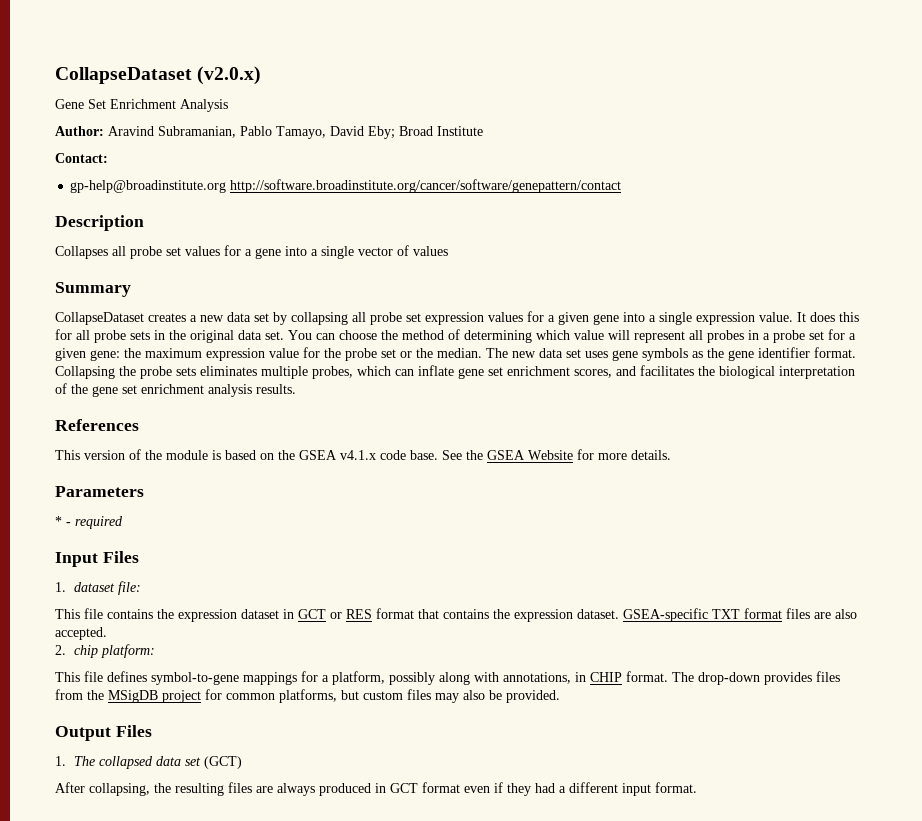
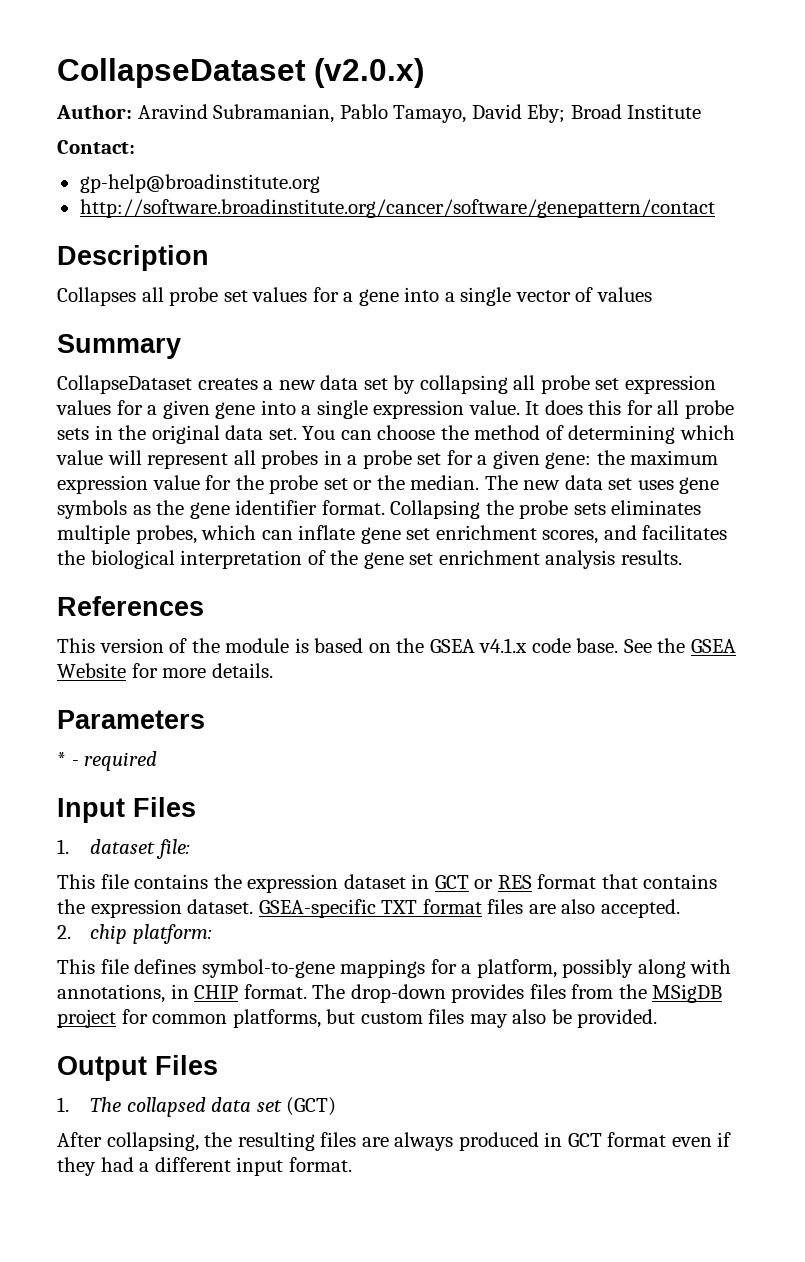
- Gene Set Enrichment Analysis
- gp-help@broadinstitute.org http://software.broadinstitute.org/cancer/software/genepattern/contact
+ gp-help@broadinstitute.org
+ http://software.broadinstitute.org/cancer/software/genepattern/contact

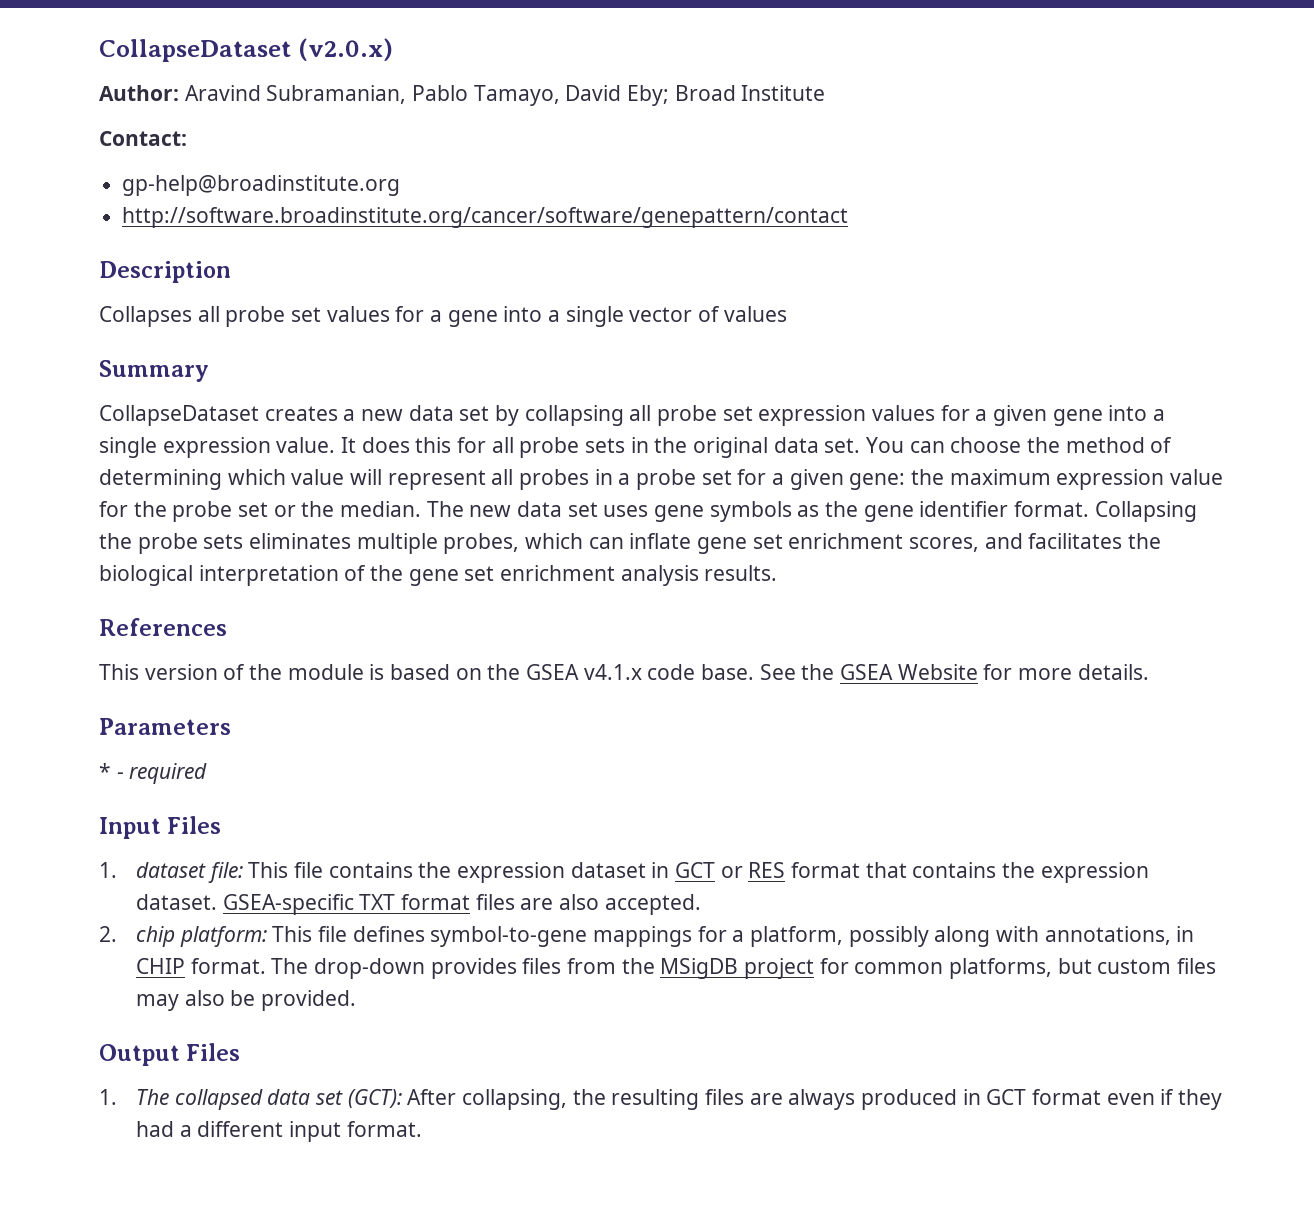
- 1. dataset file:
- This file contains the expression dataset in GCT or RES format that contains the expression dataset.
+ 1. dataset file: This file contains the expression dataset in GCT or RES format that contains the expression dataset.
- 2. chip platform:
- This file defines symbol-to-gene mappings for a platform, possibly along with annotations, in CHIP format.
+ 2. chip platform: This file defines symbol-to-gene mappings for a platform, possibly along with annotations, in CHIP format.
- 1. The collapsed data set (GCT)
- After collapsing, the resulting files are always produced in GCT format even if they had a different input format.
+ 1. The collapsed data set (GCT): After collapsing, the resulting files are always produced in GCT format even if they had a different input format.

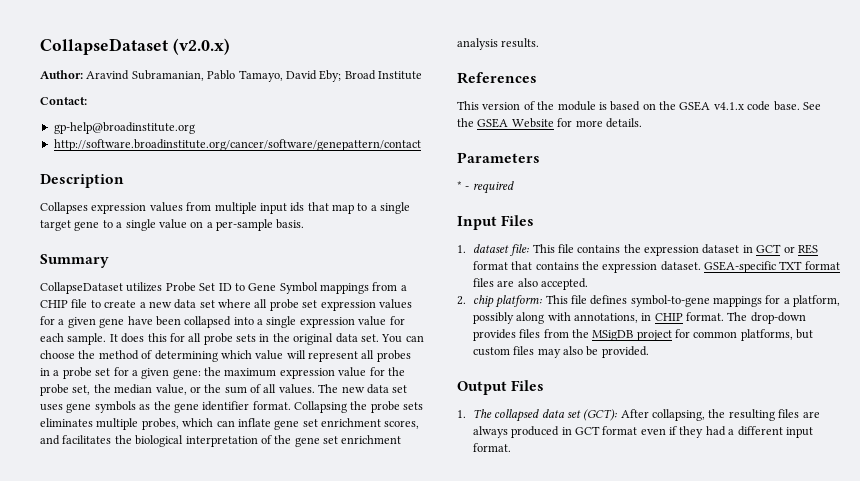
- Collapses all probe set values for a gene into a single vector of values
+ Collapses expression values from multiple input ids that map to a single target gene to a single value on a per-sample basis.
  Summary
- CollapseDataset creates a new data set by collapsing all probe set expression values for a given gene into a single expression value.
+ CollapseDataset utilizes Probe Set ID to Gene Symbol mappings from a CHIP file to create a new data set where all probe set expression values for a given gene have been collapsed into a single expression value for each sample.
- You can choose the method of determining which value will represent all probes in a probe set for a given gene: the maximum expression value for the probe set or the median.
+ You can choose the method of determining which value will represent all probes in a probe set for a given gene: the maximum expression value for the probe set, the median value, or the sum of all values.

